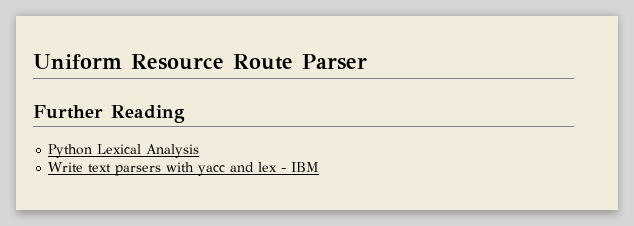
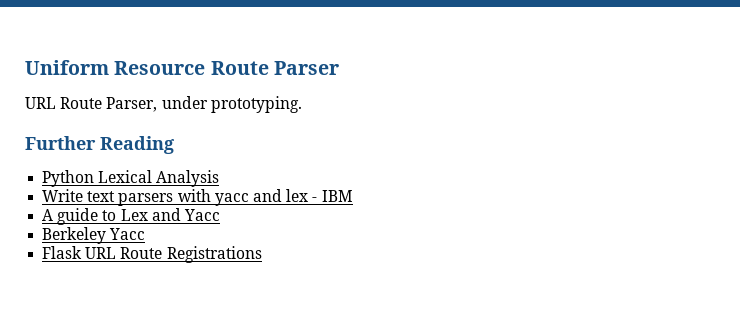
+ URL Route Parser, under prototyping.
+ A guide to Lex and Yacc
+ Berkeley Yacc
+ Flask URL Route Registrations

